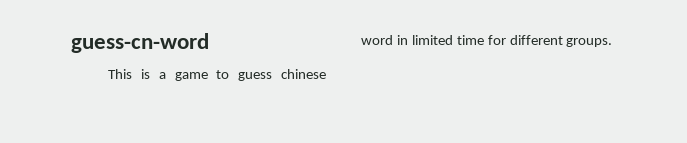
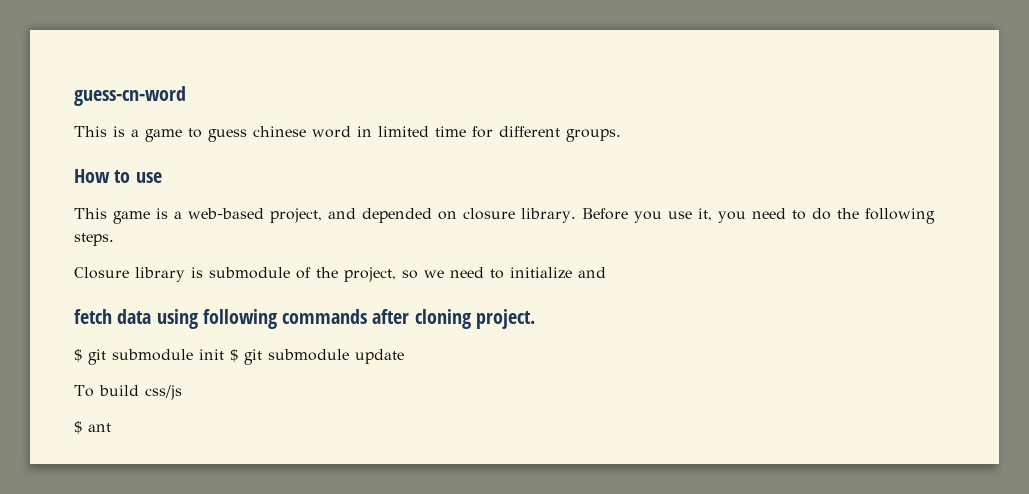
+ How to use
+ This game is a web-based project, and depended on closure library. Before you use it, you need to do the following steps.
+ Closure library is submodule of the project, so we need to initialize and
+ fetch data using following commands after cloning project.
+ $ git submodule init $ git submodule update
+ To build css/js
+ $ ant

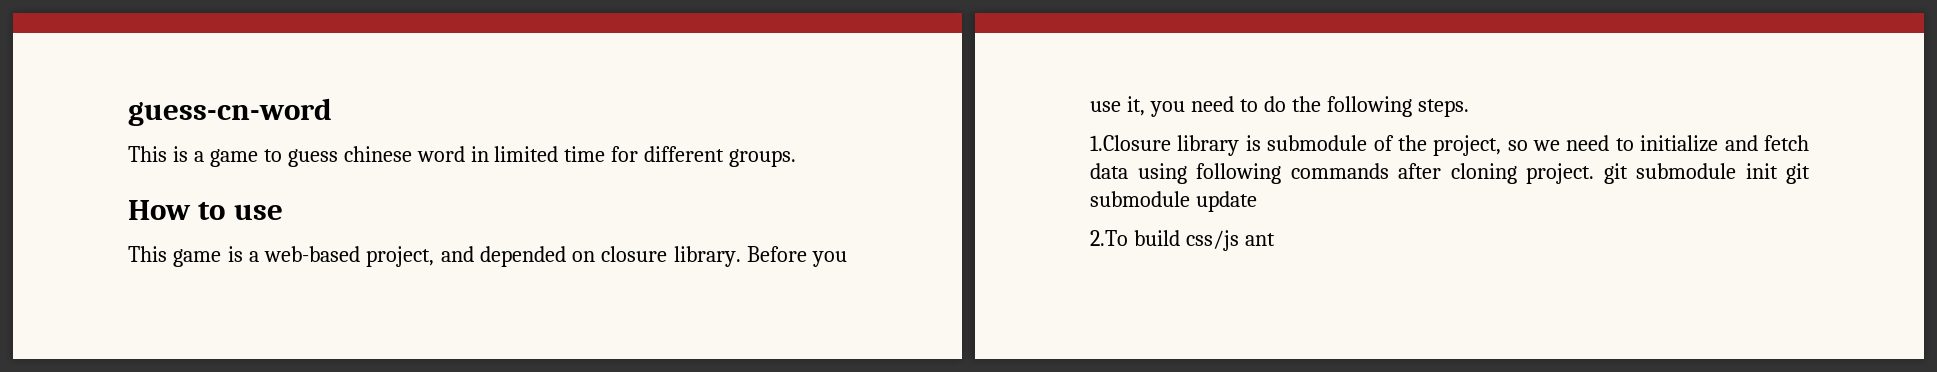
- Closure library is submodule of the project, so we need to initialize and
- fetch data using following commands after cloning project.
- $ git submodule init $ git submodule update
+ 1.Closure library is submodule of the project, so we need to initialize and fetch data using following commands after cloning project. git submodule init git submodule update
- To build css/js
- $ ant
+ 2.To build css/js ant

